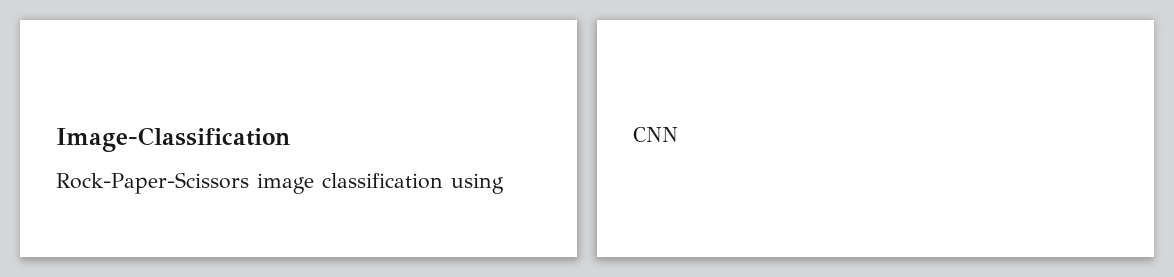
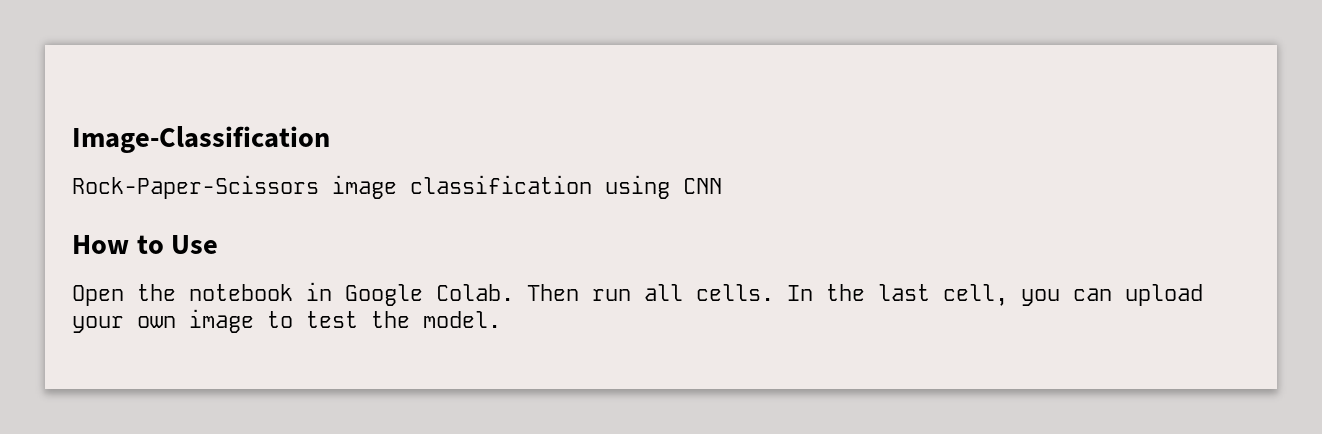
+ How to Use
+ Open the notebook in Google Colab. Then run all cells. In the last cell, you can upload your own image to test the model.

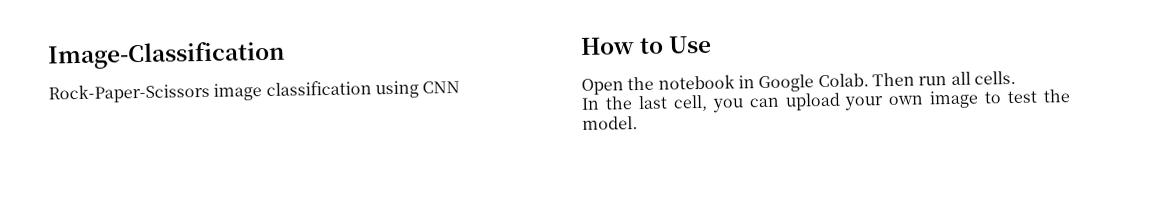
- Then run all cells. In the last cell, you can upload your own image to test the model.
+ Then run all cells.
+ In the last cell, you can upload your own image to test the model.

